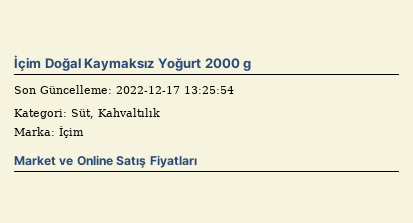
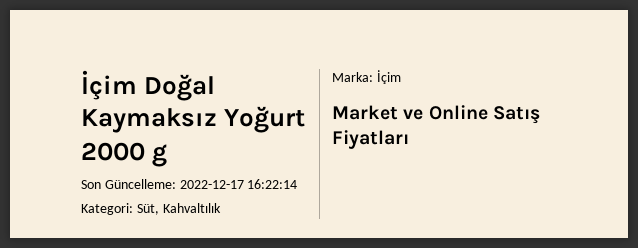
- Son Güncelleme: 2022-12-17 13:25:54
+ Son Güncelleme: 2022-12-17 16:22:14

